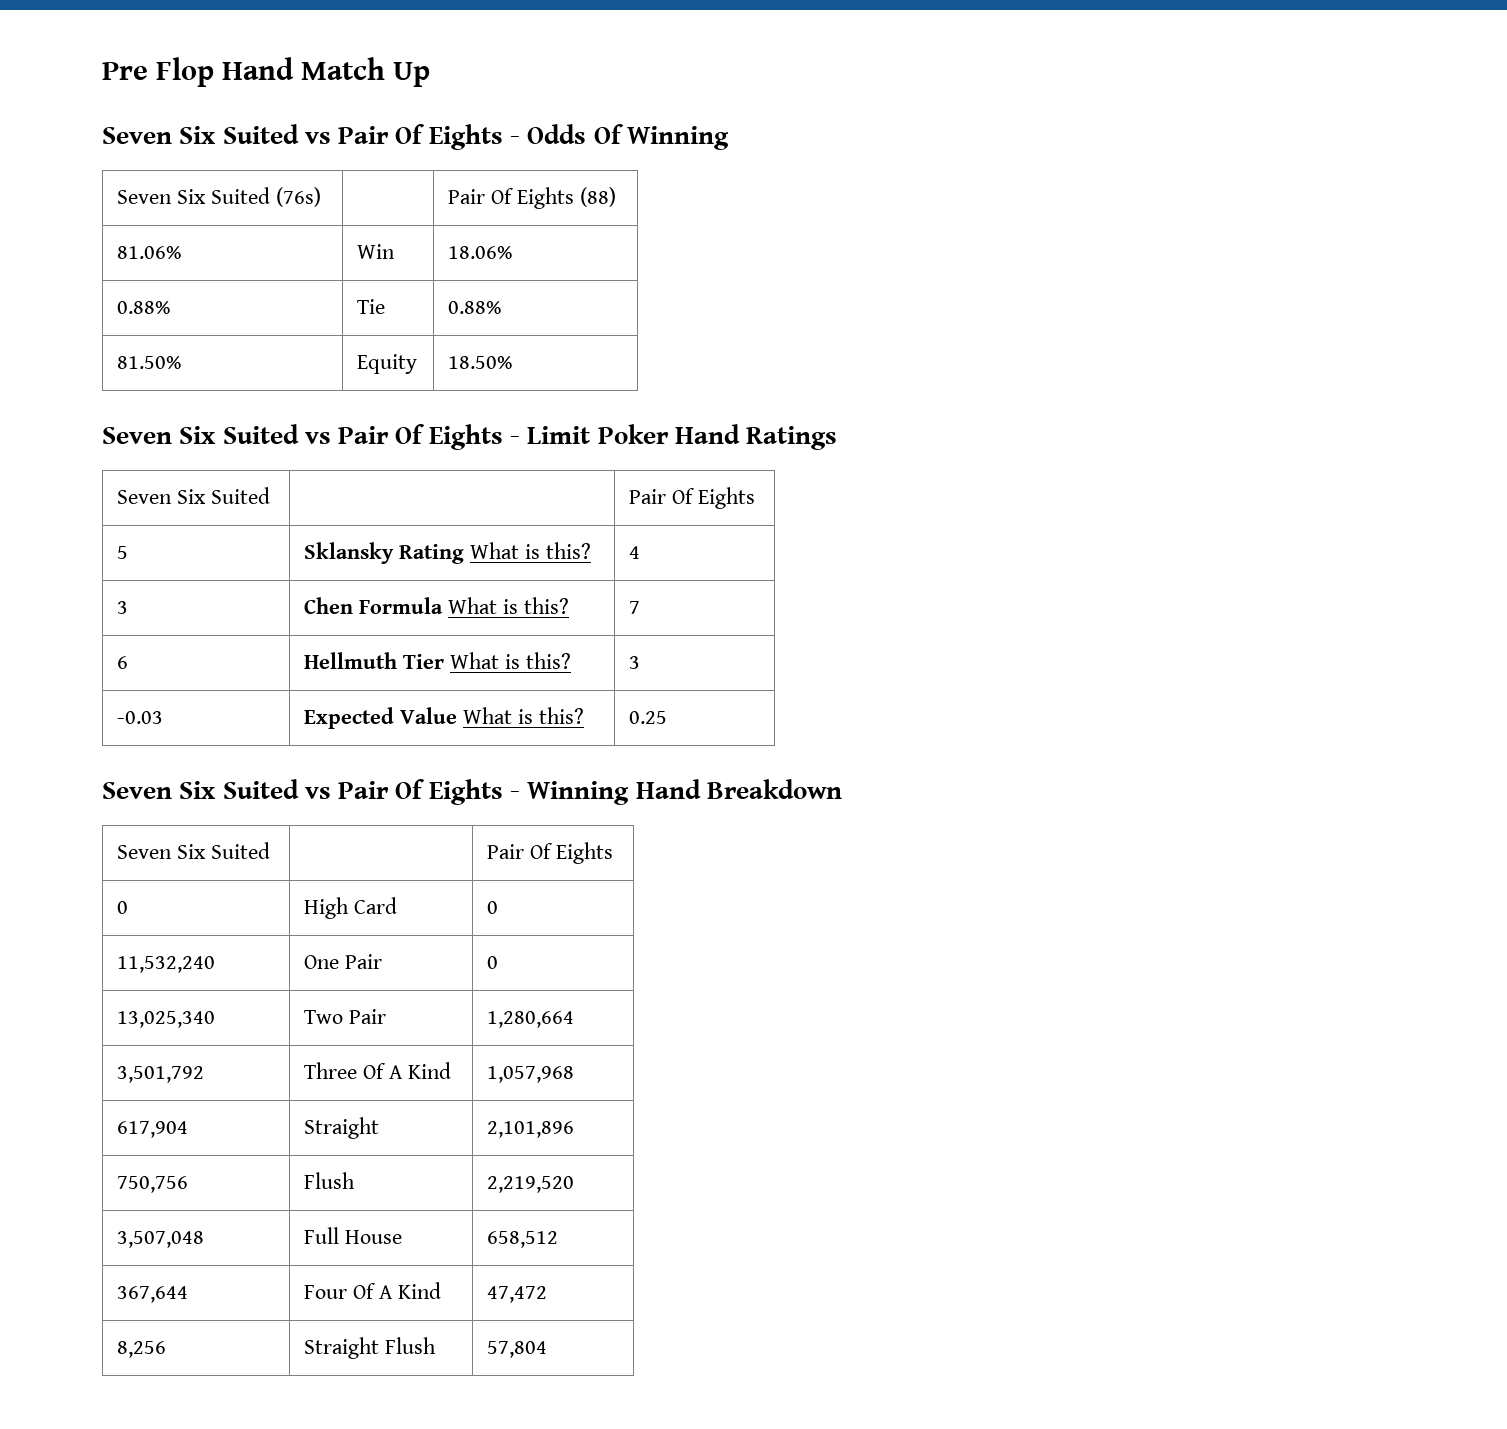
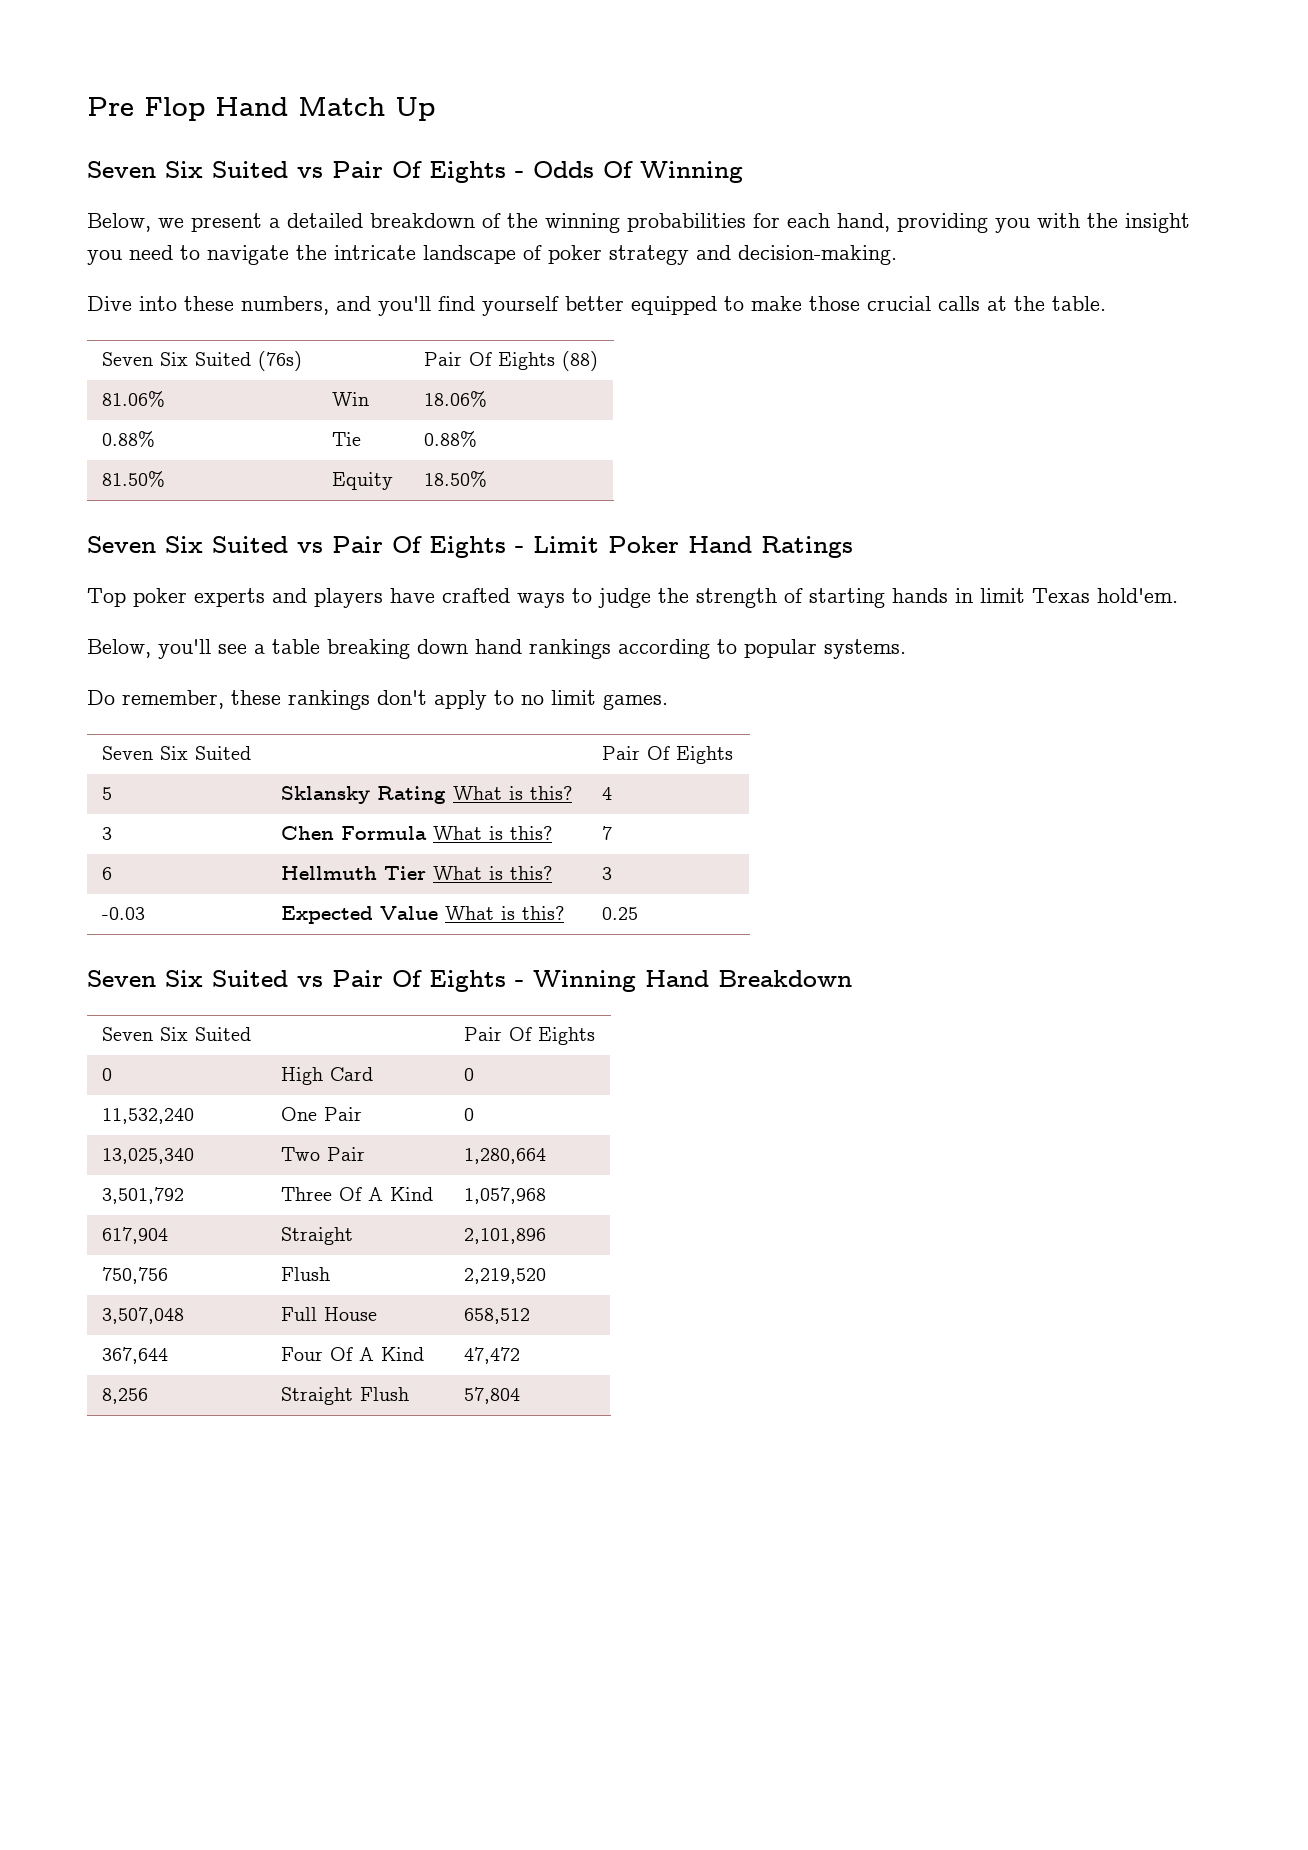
+ Below, we present a detailed breakdown of the winning probabilities for each hand, providing you with the insight you need to navigate the intricate landscape of poker strategy and decision-making.
+ Dive into these numbers, and you'll find yourself better equipped to make those crucial calls at the table.
+ Top poker experts and players have crafted ways to judge the strength of starting hands in limit Texas hold'em.
+ Below, you'll see a table breaking down hand rankings according to popular systems.
+ Do remember, these rankings don't apply to no limit games.

